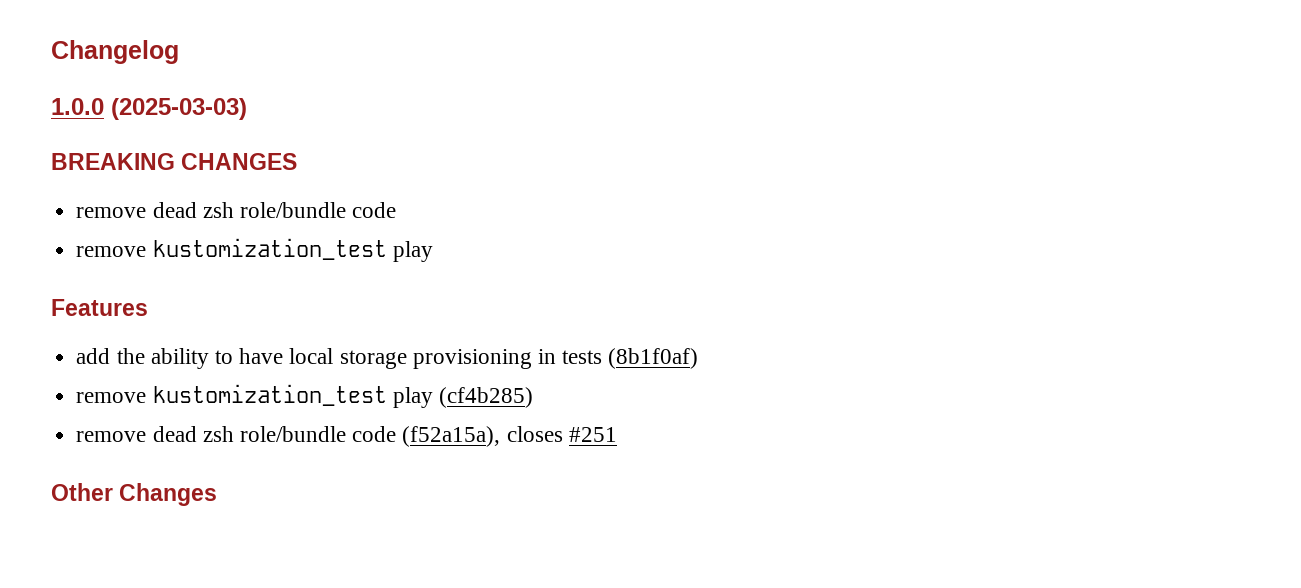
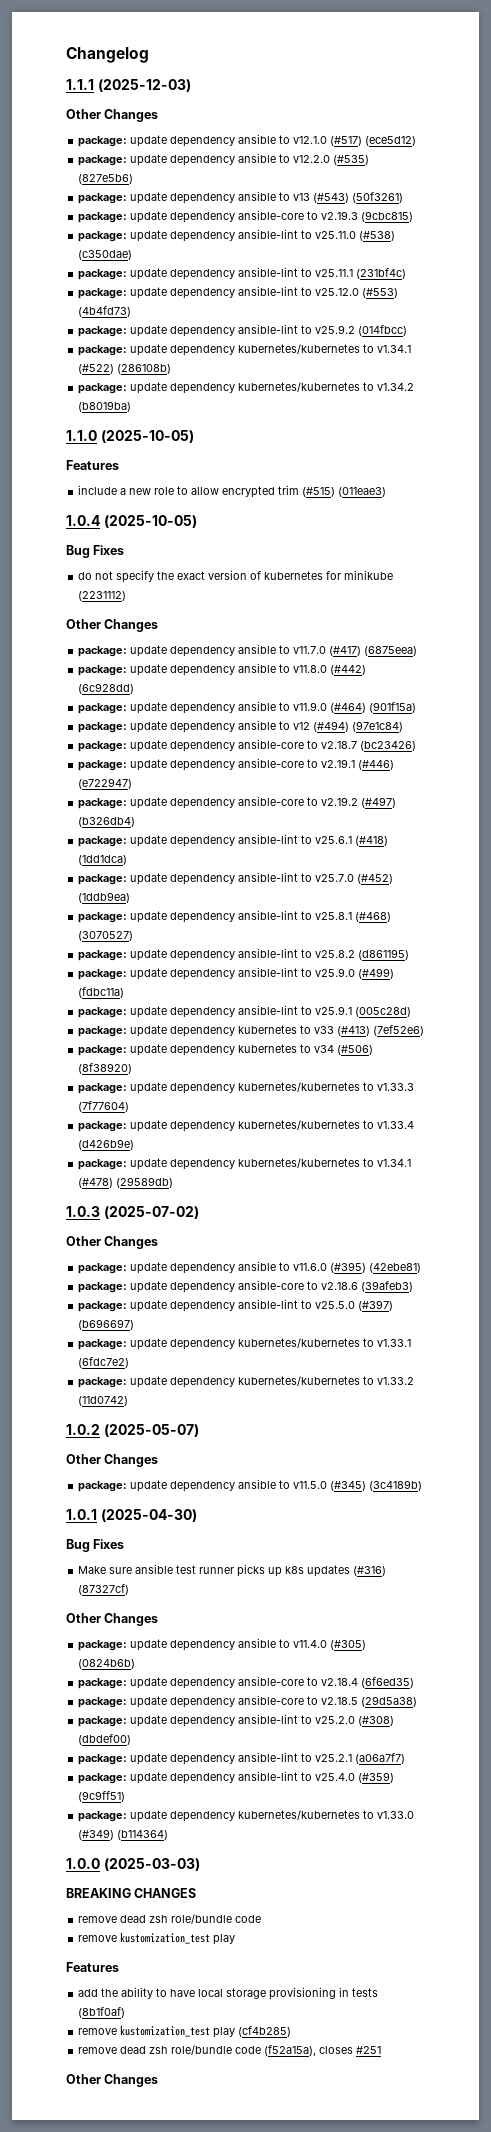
+ 1.1.1 (2025-12-03)
+ Other Changes
+ package: update dependency ansible to v12.1.0 (#517) (ece5d12)
+ package: update dependency ansible to v12.2.0 (#535) (827e5b6)
+ package: update dependency ansible to v13 (#543) (50f3261)
+ package: update dependency ansible-core to v2.19.3 (9cbc815)
+ package: update dependency ansible-lint to v25.11.0 (#538) (c350dae)
+ package: update dependency ansible-lint to v25.11.1 (231bf4c)
+ package: update dependency ansible-lint to v25.12.0 (#553) (4b4fd73)
+ package: update dependency ansible-lint to v25.9.2 (014fbcc)
+ package: update dependency kubernetes/kubernetes to v1.34.1 (#522) (286108b)
+ package: update dependency kubernetes/kubernetes to v1.34.2 (b8019ba)
+ 1.1.0 (2025-10-05)
+ Features
+ include a new role to allow encrypted trim (#515) (011eae3)
+ 1.0.4 (2025-10-05)
+ Bug Fixes
+ do not specify the exact version of kubernetes for minikube (2231112)
+ Other Changes
+ package: update dependency ansible to v11.7.0 (#417) (6875eea)
+ package: update dependency ansible to v11.8.0 (#442) (6c928dd)
+ package: update dependency ansible to v11.9.0 (#464) (901f15a)
+ package: update dependency ansible to v12 (#494) (97e1c84)
+ package: update dependency ansible-core to v2.18.7 (bc23426)
+ package: update dependency ansible-core to v2.19.1 (#446) (e722947)
+ package: update dependency ansible-core to v2.19.2 (#497) (b326db4)
+ package: update dependency ansible-lint to v25.6.1 (#418) (1dd1dca)
+ package: update dependency ansible-lint to v25.7.0 (#452) (1ddb9ea)
+ package: update dependency ansible-lint to v25.8.1 (#468) (3070527)
+ package: update dependency ansible-lint to v25.8.2 (d861195)
+ package: update dependency ansible-lint to v25.9.0 (#499) (fdbc11a)
+ package: update dependency ansible-lint to v25.9.1 (005c28d)
+ package: update dependency kubernetes to v33 (#413) (7ef52e6)
+ package: update dependency kubernetes to v34 (#506) (8f38920)
+ package: update dependency kubernetes/kubernetes to v1.33.3 (7f77604)
+ package: update dependency kubernetes/kubernetes to v1.33.4 (d426b9e)
+ package: update dependency kubernetes/kubernetes to v1.34.1 (#478) (29589db)
+ 1.0.3 (2025-07-02)
+ Other Changes
+ package: update dependency ansible to v11.6.0 (#395) (42ebe81)
+ package: update dependency ansible-core to v2.18.6 (39afeb3)
+ package: update dependency ansible-lint to v25.5.0 (#397) (b696697)
+ package: update dependency kubernetes/kubernetes to v1.33.1 (6fdc7e2)
+ package: update dependency kubernetes/kubernetes to v1.33.2 (11d0742)
+ 1.0.2 (2025-05-07)
+ Other Changes
+ package: update dependency ansible to v11.5.0 (#345) (3c4189b)
+ 1.0.1 (2025-04-30)
+ Bug Fixes
+ Make sure ansible test runner picks up k8s updates (#316) (87327cf)
+ Other Changes
+ package: update dependency ansible to v11.4.0 (#305) (0824b6b)
+ package: update dependency ansible-core to v2.18.4 (6f6ed35)
+ package: update dependency ansible-core to v2.18.5 (29d5a38)
+ package: update dependency ansible-lint to v25.2.0 (#308) (dbdef00)
+ package: update dependency ansible-lint to v25.2.1 (a06a7f7)
+ package: update dependency ansible-lint to v25.4.0 (#359) (9c9ff51)
+ package: update dependency kubernetes/kubernetes to v1.33.0 (#349) (b114364)

